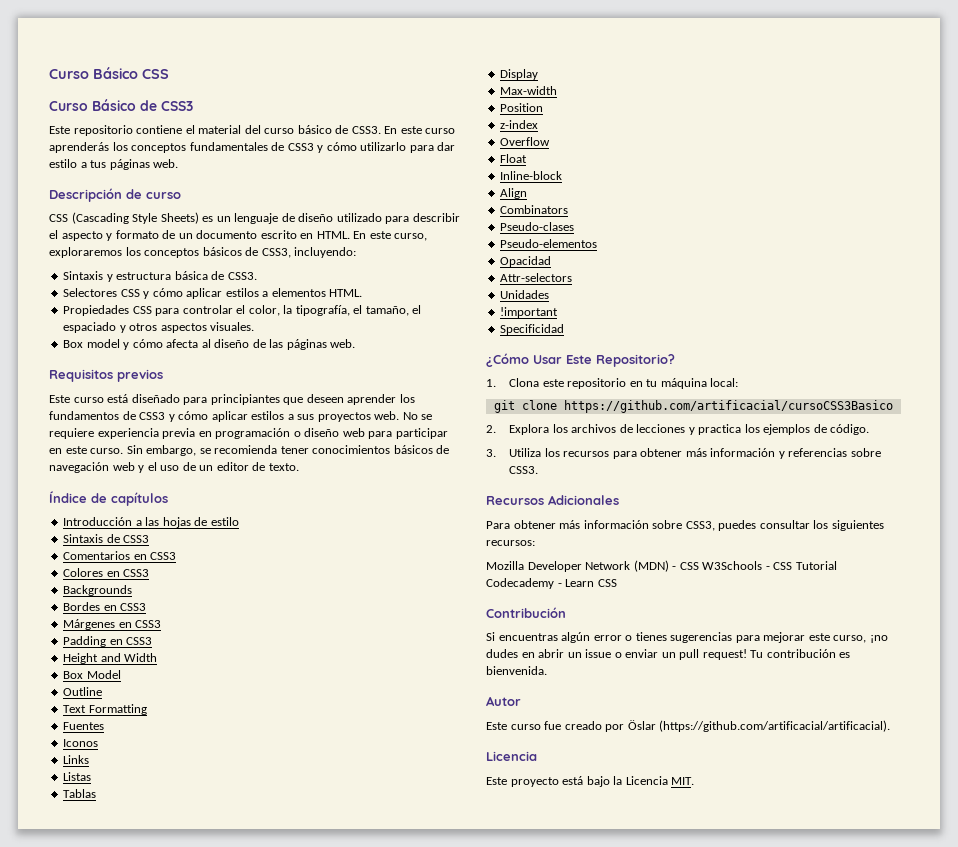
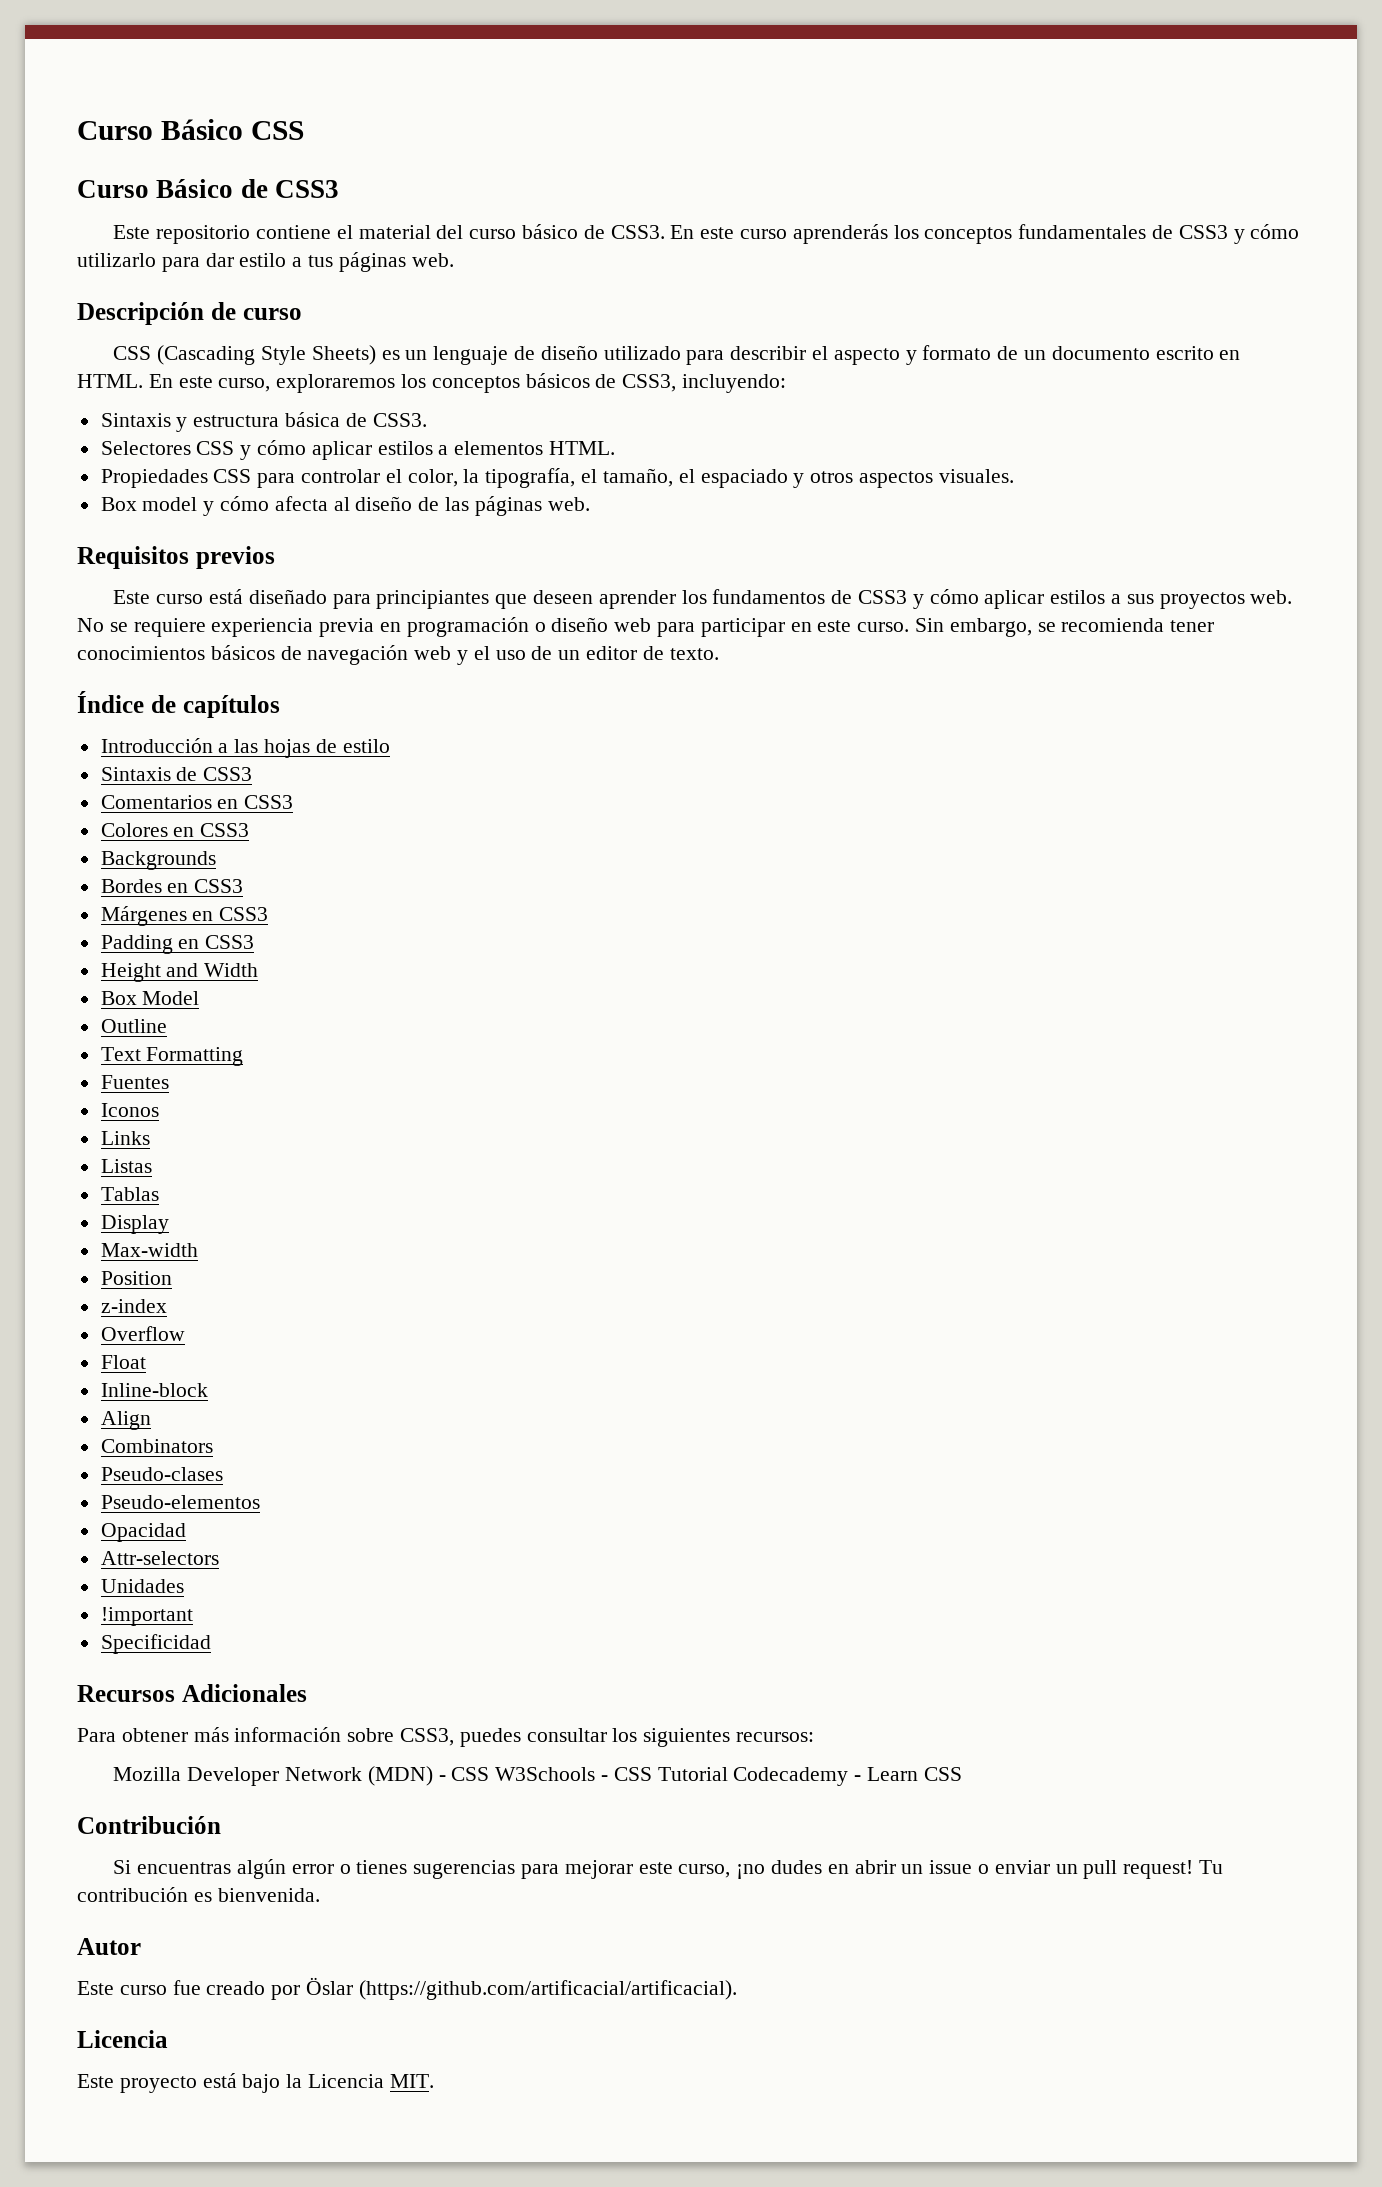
- ¿Cómo Usar Este Repositorio?
- 1. Clona este repositorio en tu máquina local:
- git clone https://github.com/artificacial/cursoCSS3Basico
- 2. Explora los archivos de lecciones y practica los ejemplos de código.
- 3. Utiliza los recursos para obtener más información y referencias sobre CSS3.

